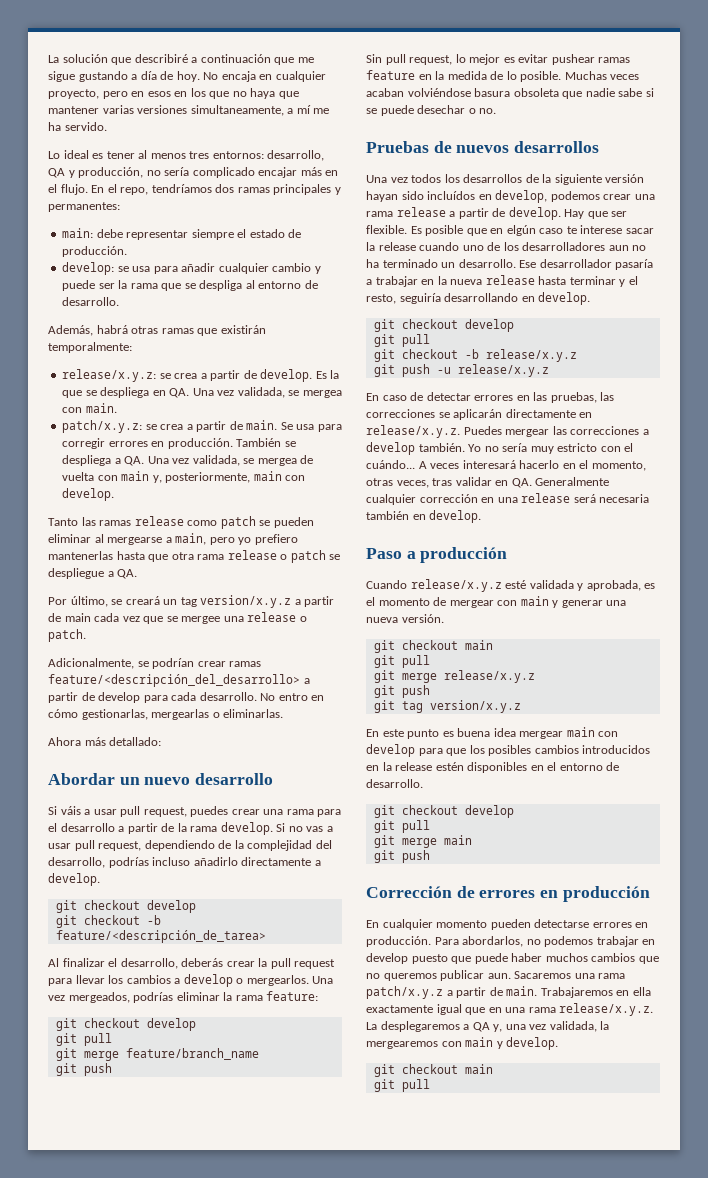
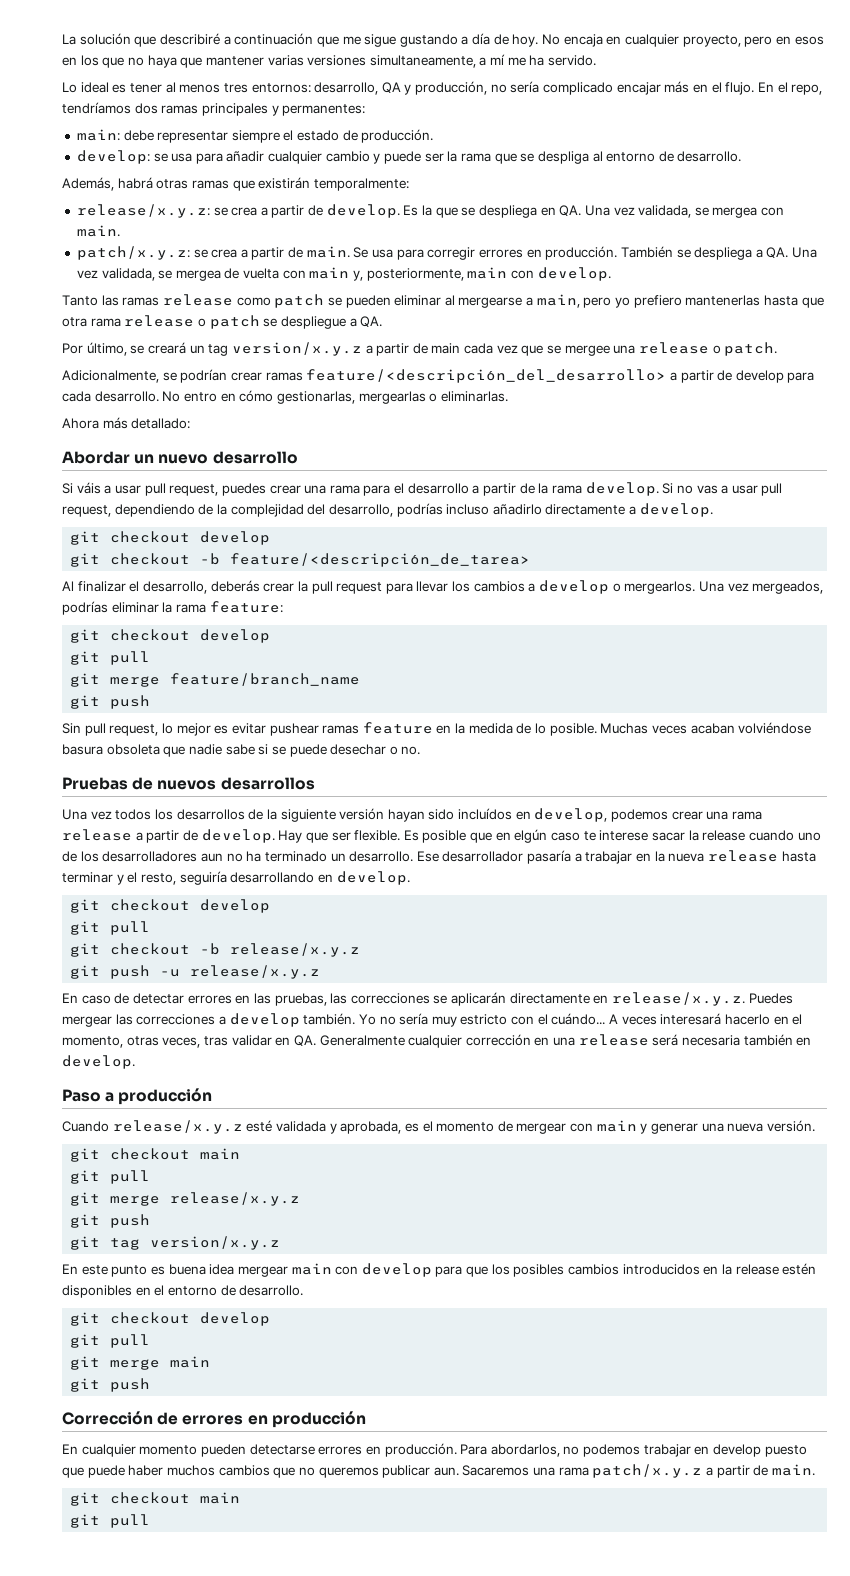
- Trabajaremos en ella exactamente igual que en una rama release/x.y.z. La desplegaremos a QA y, una vez validada, la mergearemos con main y develop.

